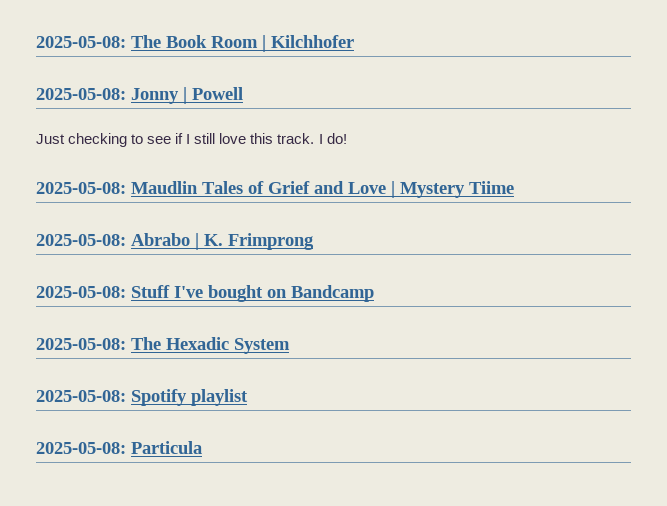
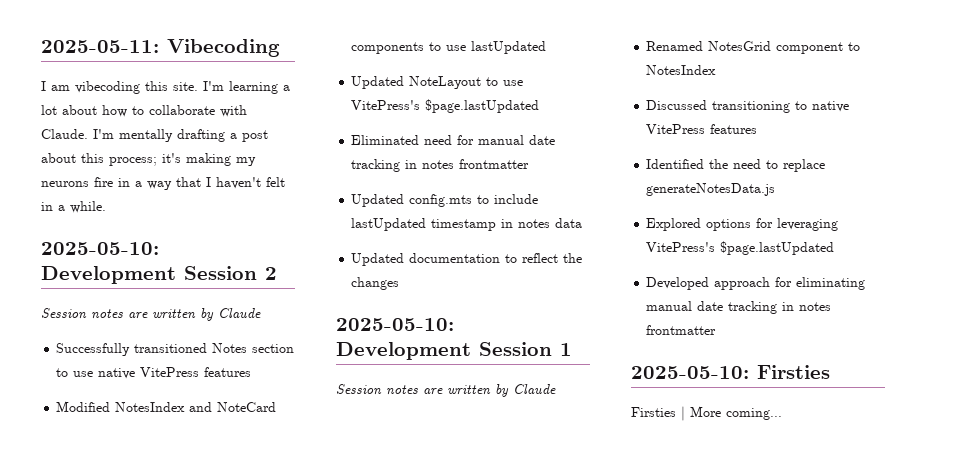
- 2025-05-08: The Book Room | Kilchhofer
- 2025-05-08: Jonny | Powell
- Just checking to see if I still love this track. I do!
- 2025-05-08: Maudlin Tales of Grief and Love | Mystery Tiime
- 2025-05-08: Abrabo | K. Frimprong
- 2025-05-08: Stuff I've bought on Bandcamp
- 2025-05-08: The Hexadic System
- 2025-05-08: Spotify playlist
- 2025-05-08: Particula
+ 2025-05-11: Vibecoding
+ I am vibecoding this site. I'm learning a lot about how to collaborate with Claude. I'm mentally drafting a post about this process; it's making my neurons fire in a way that I haven't felt in a while.
+ 2025-05-10: Development Session 2
+ Session notes are written by Claude
+ Successfully transitioned Notes section to use native VitePress features
+ Modified NotesIndex and NoteCard components to use lastUpdated
+ Updated NoteLayout to use VitePress's $page.lastUpdated
+ Eliminated need for manual date tracking in notes frontmatter
+ Updated config.mts to include lastUpdated timestamp in notes data
+ Updated documentation to reflect the changes
+ 2025-05-10: Development Session 1
+ Session notes are written by Claude
+ Renamed NotesGrid component to NotesIndex
+ Discussed transitioning to native VitePress features
+ Identified the need to replace generateNotesData.js
+ Explored options for leveraging VitePress's $page.lastUpdated
+ Developed approach for eliminating manual date tracking in notes frontmatter
+ 2025-05-10: Firsties
+ Firsties | More coming...

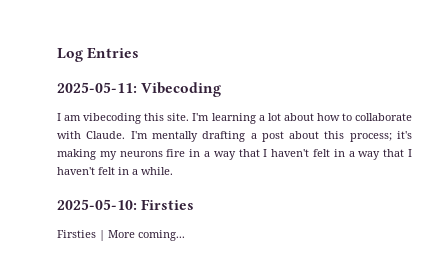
+ Log Entries
- I'm mentally drafting a post about this process; it's making my neurons fire in a way that I haven't felt in a while.
- 2025-05-10: Development Session 2
- Session notes are written by Claude
- Successfully transitioned Notes section to use native VitePress features
- Modified NotesIndex and NoteCard components to use lastUpdated
- Updated NoteLayout to use VitePress's $page.lastUpdated
- Eliminated need for manual date tracking in notes frontmatter
- Updated config.mts to include lastUpdated timestamp in notes data
- Updated documentation to reflect the changes
- 2025-05-10: Development Session 1
- Session notes are written by Claude
- Renamed NotesGrid component to NotesIndex
- Discussed transitioning to native VitePress features
- Identified the need to replace generateNotesData.js
- Explored options for leveraging VitePress's $page.lastUpdated
- Developed approach for eliminating manual date tracking in notes frontmatter
+ I'm mentally drafting a post about this process; it's making my neurons fire in a way that I haven't felt in a way that I haven't felt in a while.

